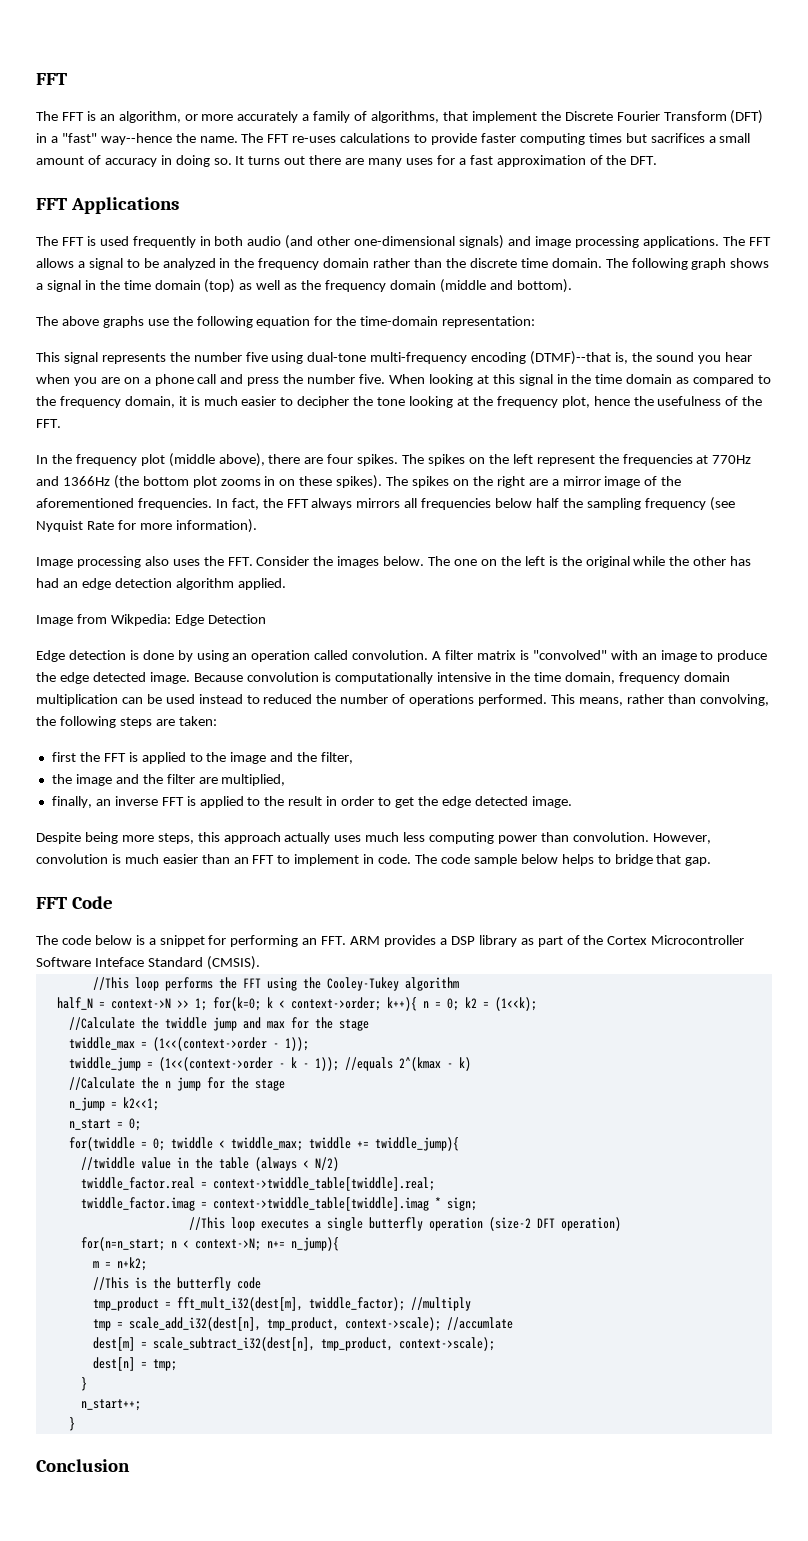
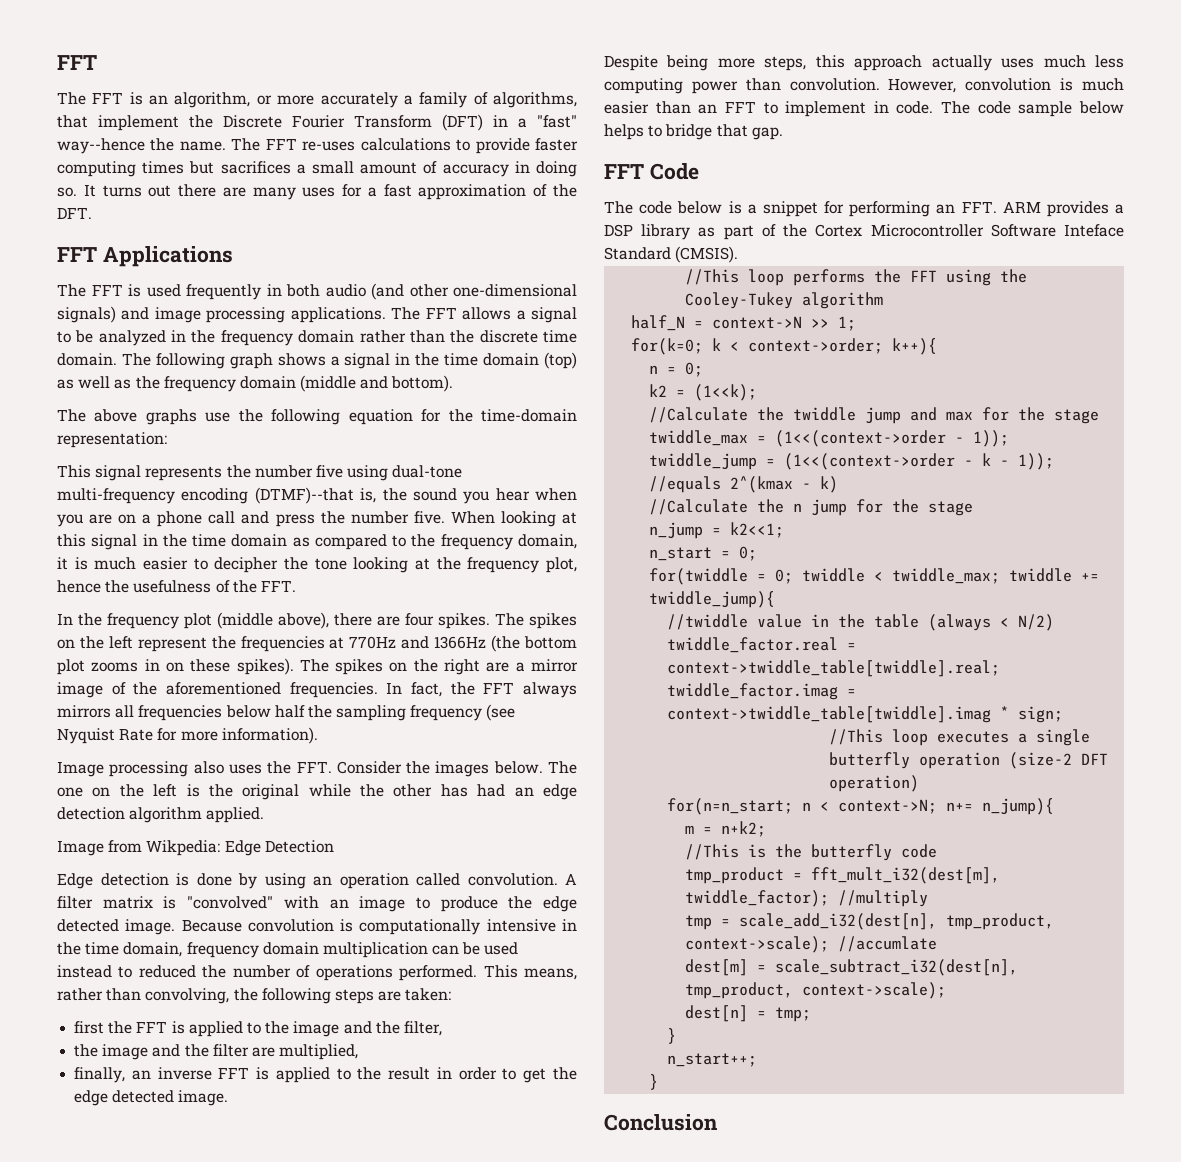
- half_N = context->N >> 1; for(k=0; k < context->order; k++){ n = 0; k2 = (1<<k);
+ half_N = context->N >> 1;
+ for(k=0; k < context->order; k++){
+ n = 0;
+ k2 = (1<<k);

